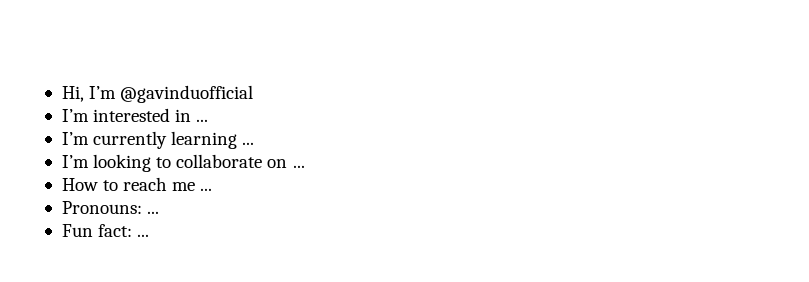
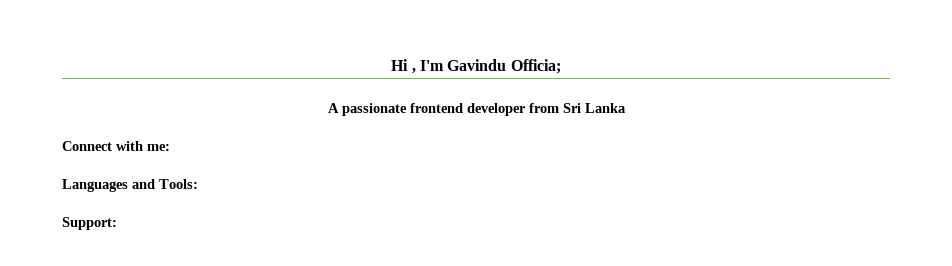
- Hi, I’m @gavinduofficial
- I’m interested in ...
- I’m currently learning ...
- I’m looking to collaborate on ...
- How to reach me ...
- Pronouns: ...
- Fun fact: ...
+ Hi , I'm Gavindu Officia;
+ A passionate frontend developer from Sri Lanka
+ Connect with me:
+ Languages and Tools:
+ Support:

